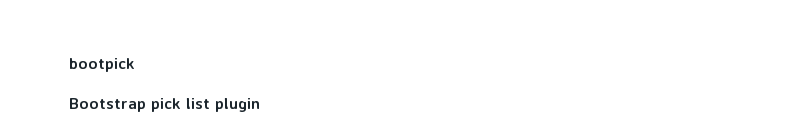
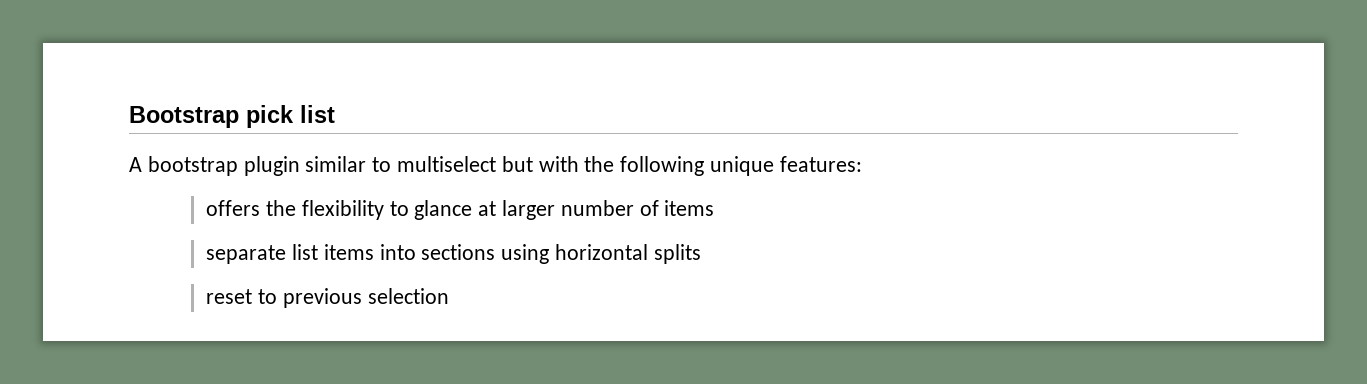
- bootpick
- Bootstrap pick list plugin
+ Bootstrap pick list
+ A bootstrap plugin similar to multiselect but with the following unique features:
+ offers the flexibility to glance at larger number of items
+ separate list items into sections using horizontal splits
+ reset to previous selection

